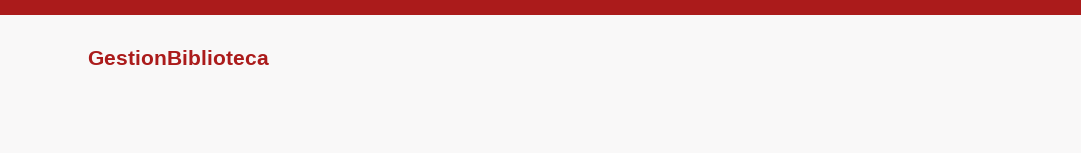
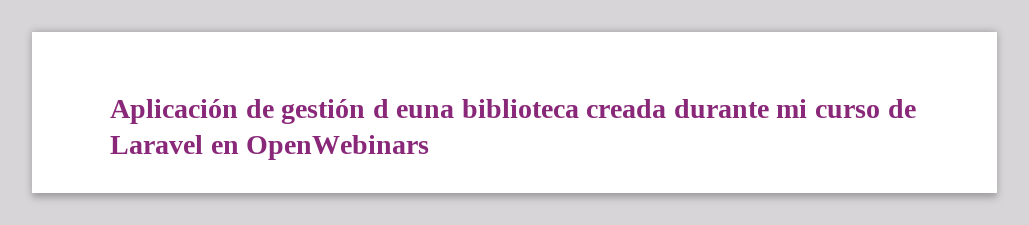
- GestionBiblioteca
+ Aplicación de gestión d euna biblioteca creada durante mi curso de Laravel en OpenWebinars

